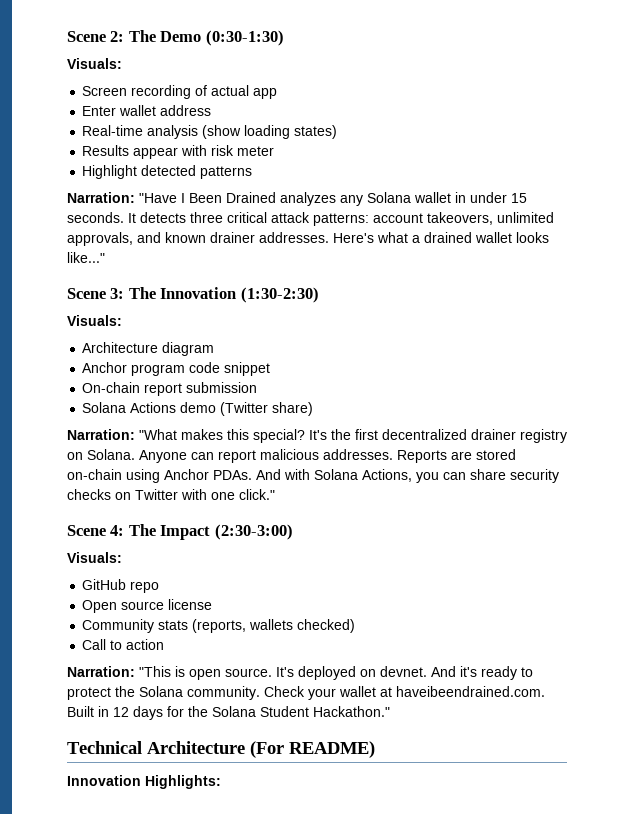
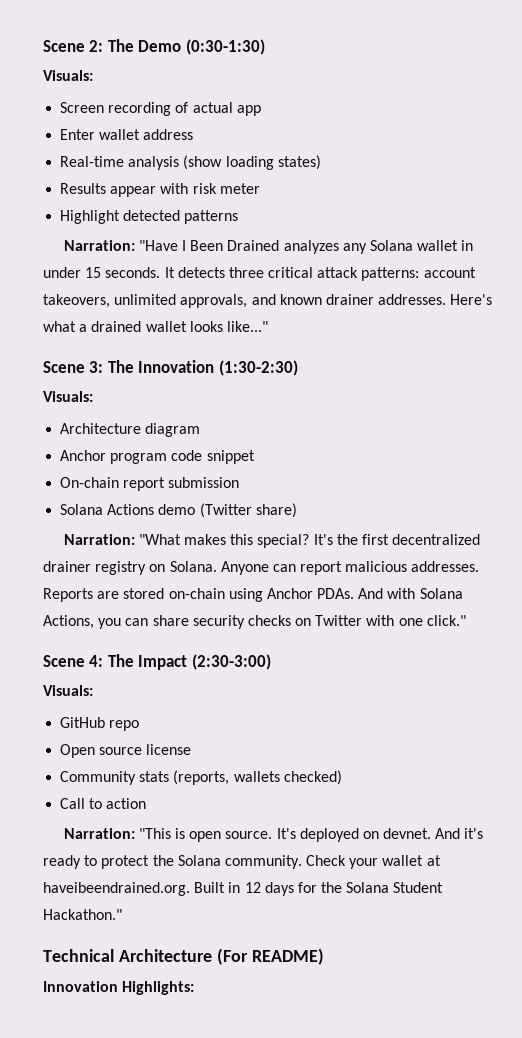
- Check your wallet at haveibeendrained.com. Built in 12 days for the Solana Student Hackathon."
+ Check your wallet at haveibeendrained.org. Built in 12 days for the Solana Student Hackathon."

